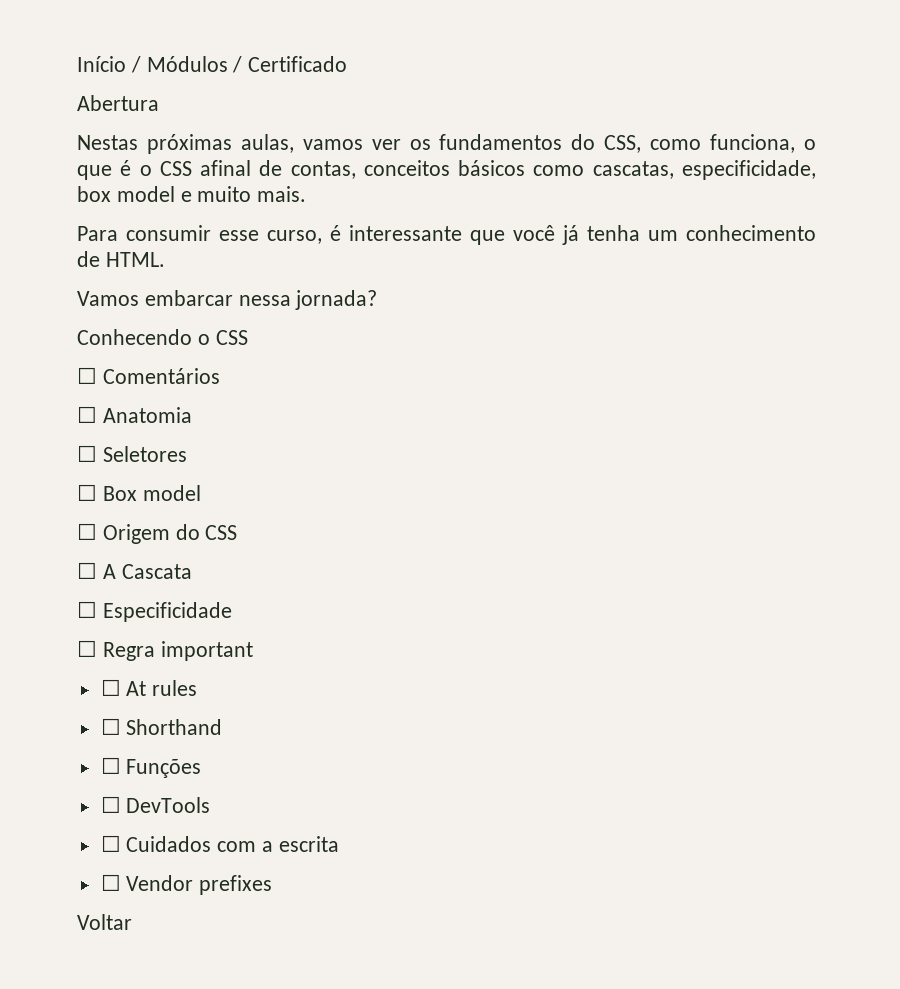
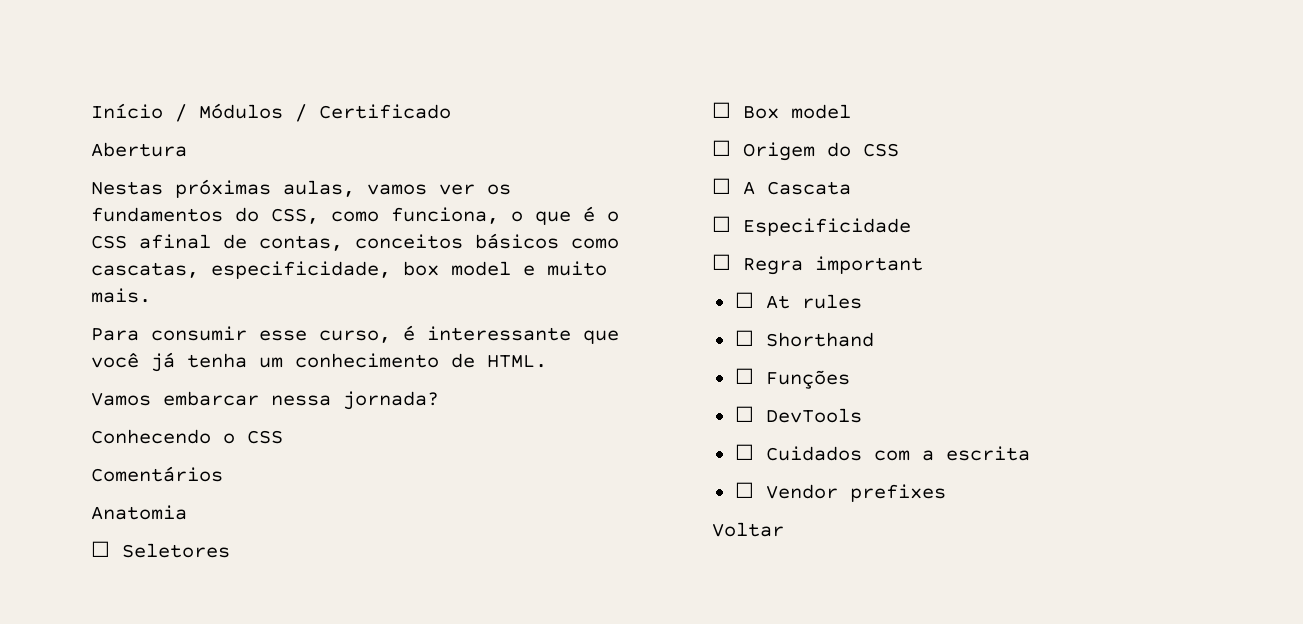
- ☐ Comentários
+ Comentários
- ☐ Anatomia
+ Anatomia

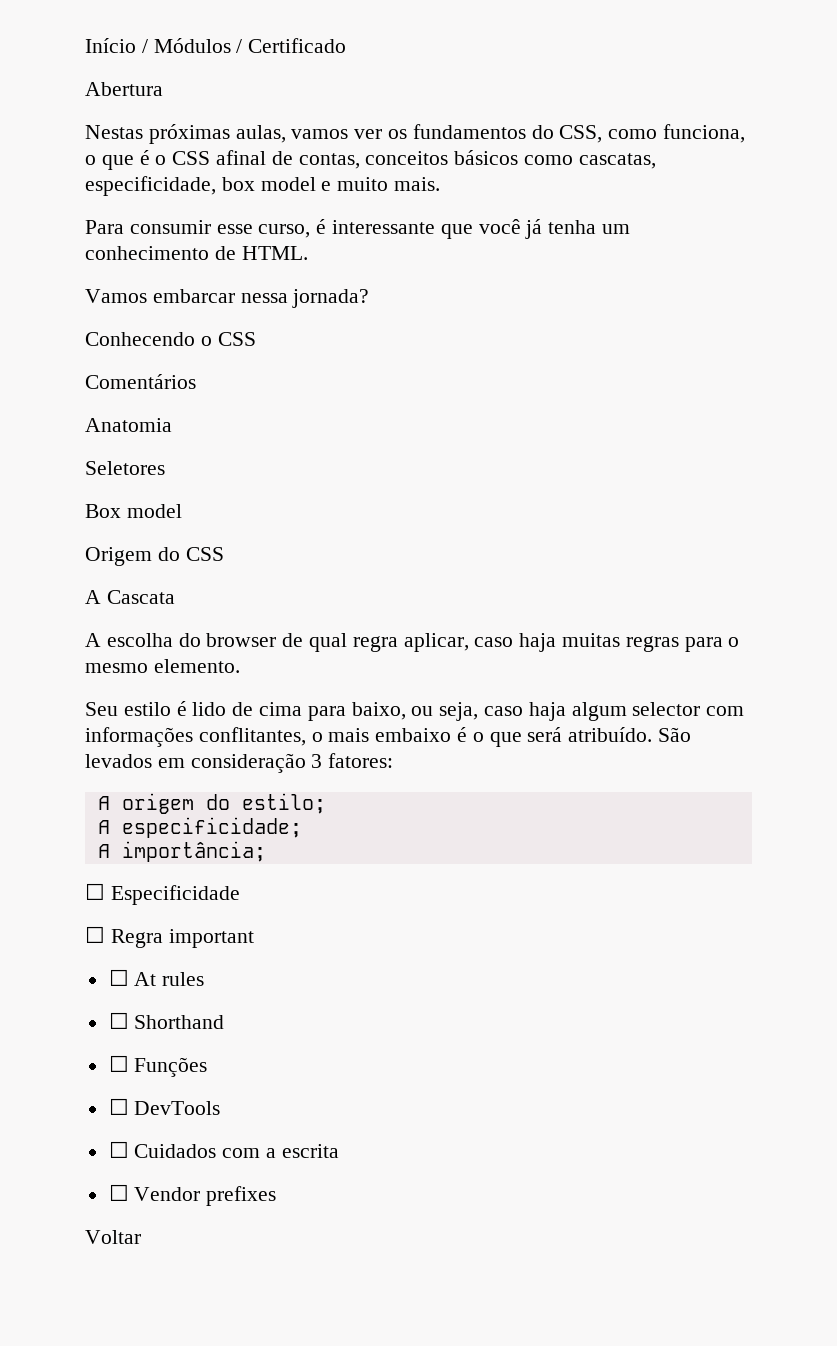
- ☐ Seletores
+ Seletores
- ☐ Box model
+ Box model
- ☐ Origem do CSS
+ Origem do CSS
- ☐ A Cascata
+ A Cascata
+ A escolha do browser de qual regra aplicar, caso haja muitas regras para o mesmo elemento.
+ Seu estilo é lido de cima para baixo, ou seja, caso haja algum selector com informações conflitantes, o mais embaixo é o que será atribuído. São levados em consideração 3 fatores:
+ A origem do estilo;
+ A especificidade;
+ A importância;

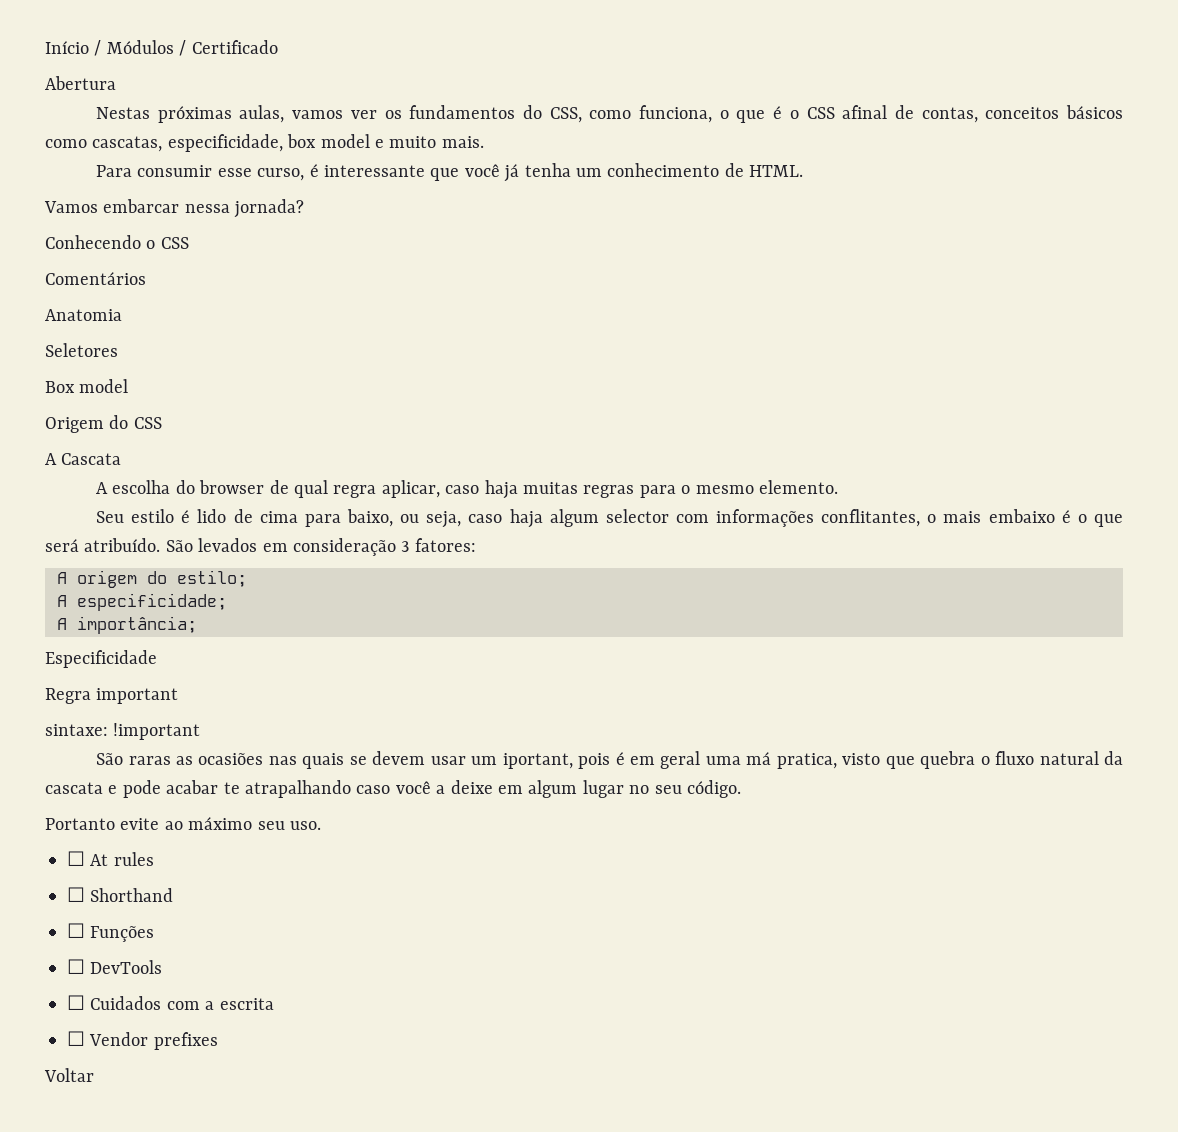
- ☐ Especificidade
+ Especificidade
- ☐ Regra important
+ Regra important
+ sintaxe: !important
+ São raras as ocasiões nas quais se devem usar um iportant, pois é em geral uma má pratica, visto que quebra o fluxo natural da cascata e pode acabar te atrapalhando caso você a deixe em algum lugar no seu código.
+ Portanto evite ao máximo seu uso.

